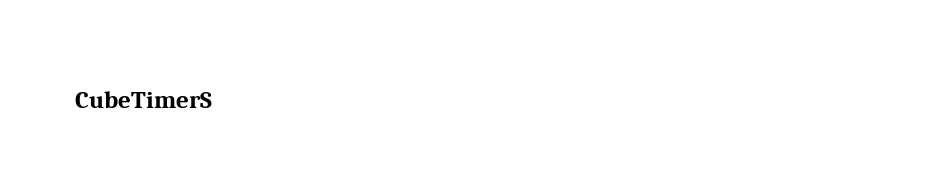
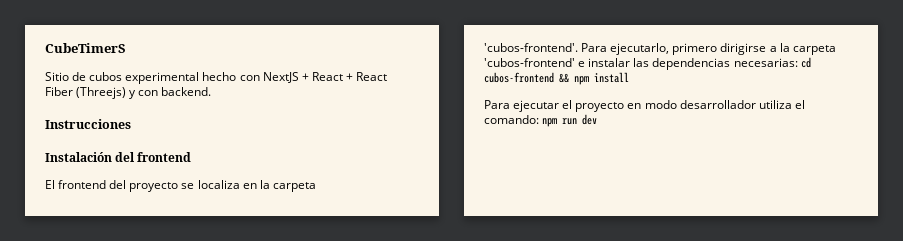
+ Sitio de cubos experimental hecho con NextJS + React + React Fiber (Threejs) y con backend.
+ Instrucciones
+ Instalación del frontend
+ El frontend del proyecto se localiza en la carpeta 'cubos-frontend'. Para ejecutarlo, primero dirigirse a la carpeta 'cubos-frontend' e instalar las dependencias necesarias: cd cubos-frontend && npm install
+ Para ejecutar el proyecto en modo desarrollador utiliza el comando: npm run dev

